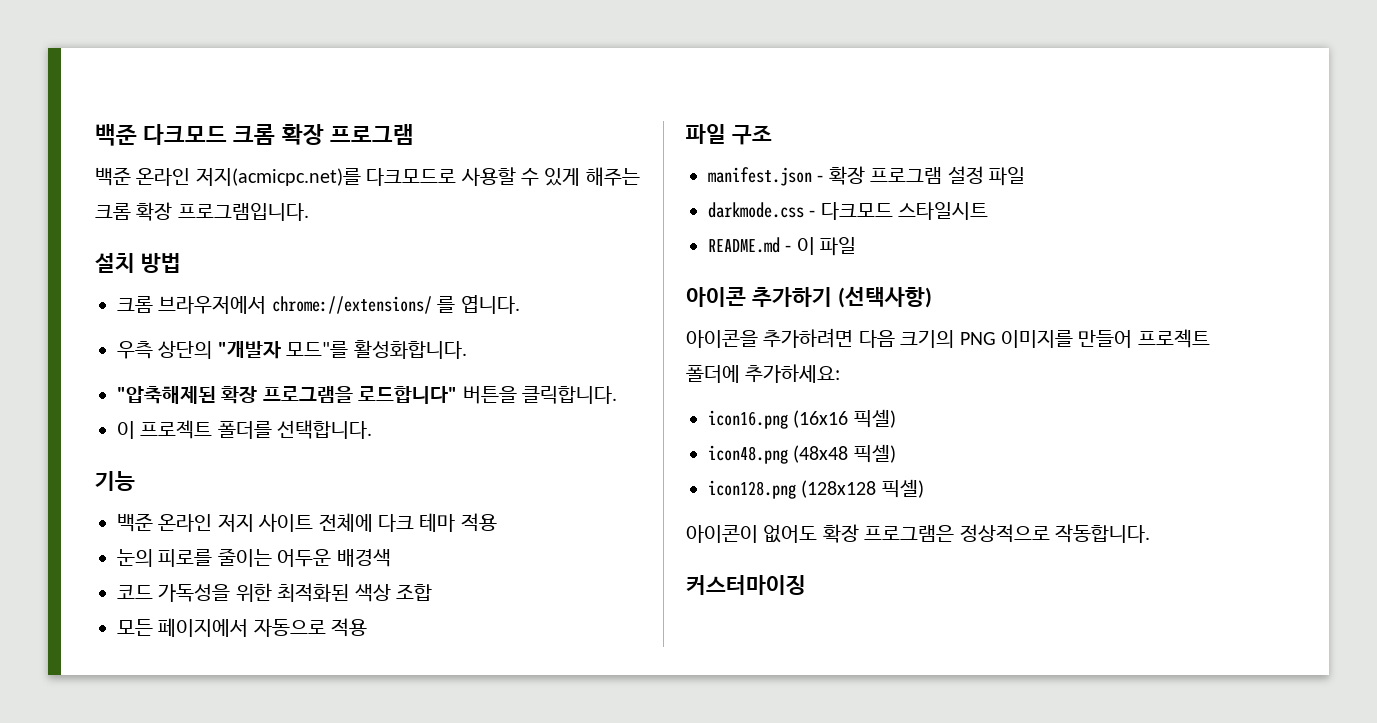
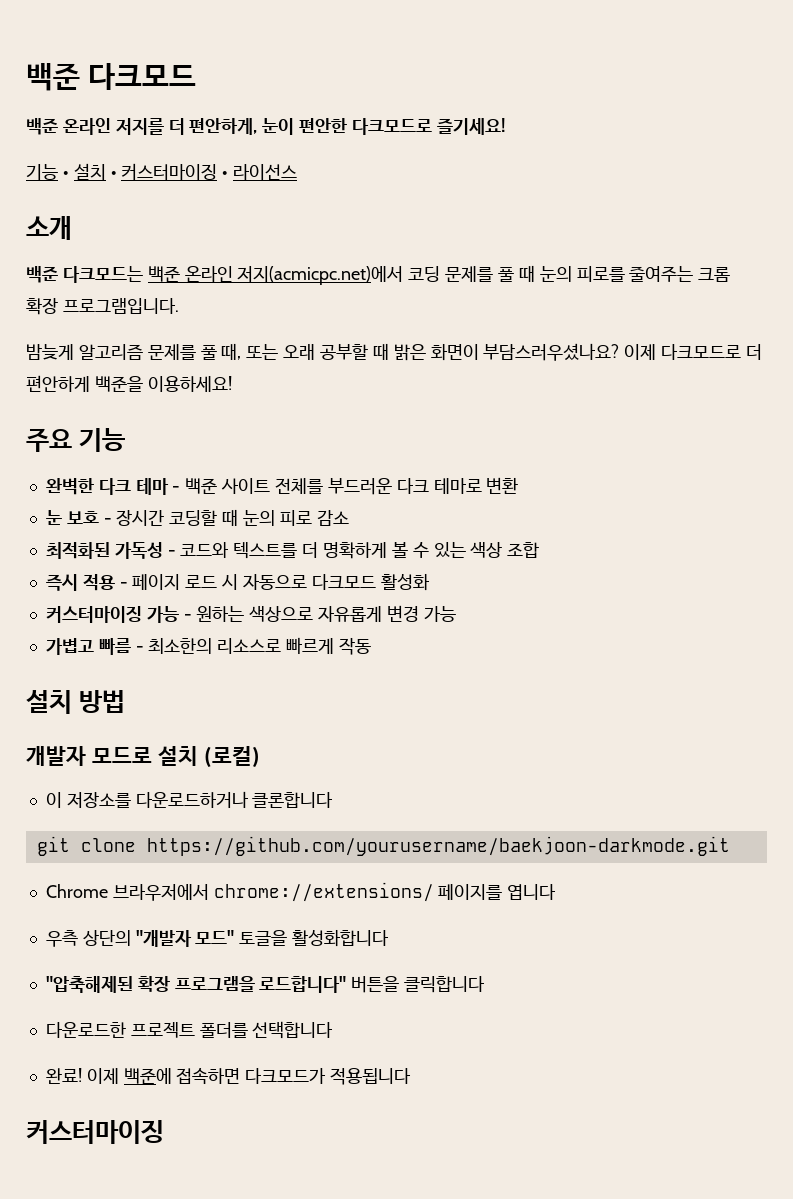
- 백준 다크모드 크롬 확장 프로그램
- 백준 온라인 저지(acmicpc.net)를 다크모드로 사용할 수 있게 해주는 크롬 확장 프로그램입니다.
+ 백준 다크모드
+ 백준 온라인 저지를 더 편안하게, 눈이 편안한 다크모드로 즐기세요!
+ 기능 • 설치 • 커스터마이징 • 라이선스
+ 소개
+ 백준 다크모드는 백준 온라인 저지(acmicpc.net)에서 코딩 문제를 풀 때 눈의 피로를 줄여주는 크롬 확장 프로그램입니다.
+ 밤늦게 알고리즘 문제를 풀 때, 또는 오래 공부할 때 밝은 화면이 부담스러우셨나요? 이제 다크모드로 더 편안하게 백준을 이용하세요!
+ 주요 기능
+ 완벽한 다크 테마 - 백준 사이트 전체를 부드러운 다크 테마로 변환
+ 눈 보호 - 장시간 코딩할 때 눈의 피로 감소
+ 최적화된 가독성 - 코드와 텍스트를 더 명확하게 볼 수 있는 색상 조합
+ 즉시 적용 - 페이지 로드 시 자동으로 다크모드 활성화
+ 커스터마이징 가능 - 원하는 색상으로 자유롭게 변경 가능
+ 가볍고 빠름 - 최소한의 리소스로 빠르게 작동
  설치 방법
- 크롬 브라우저에서 chrome://extensions/ 를 엽니다.
+ 개발자 모드로 설치 (로컬)
+ 이 저장소를 다운로드하거나 클론합니다
+ git clone https://github.com/yourusername/baekjoon-darkmode.git
+ Chrome 브라우저에서 chrome://extensions/ 페이지를 엽니다
- 우측 상단의 "개발자 모드"를 활성화합니다.
+ 우측 상단의 "개발자 모드" 토글을 활성화합니다
- "압축해제된 확장 프로그램을 로드합니다" 버튼을 클릭합니다.
- 이 프로젝트 폴더를 선택합니다.
- 기능
- 백준 온라인 저지 사이트 전체에 다크 테마 적용
- 눈의 피로를 줄이는 어두운 배경색
- 코드 가독성을 위한 최적화된 색상 조합
- 모든 페이지에서 자동으로 적용
- 파일 구조
- manifest.json - 확장 프로그램 설정 파일
- darkmode.css - 다크모드 스타일시트
- README.md - 이 파일
- 아이콘 추가하기 (선택사항)
- 아이콘을 추가하려면 다음 크기의 PNG 이미지를 만들어 프로젝트 폴더에 추가하세요:
- icon16.png (16x16 픽셀)
- icon48.png (48x48 픽셀)
- icon128.png (128x128 픽셀)
- 아이콘이 없어도 확장 프로그램은 정상적으로 작동합니다.
+ "압축해제된 확장 프로그램을 로드합니다" 버튼을 클릭합니다
+ 다운로드한 프로젝트 폴더를 선택합니다
+ 완료! 이제 백준에 접속하면 다크모드가 적용됩니다

